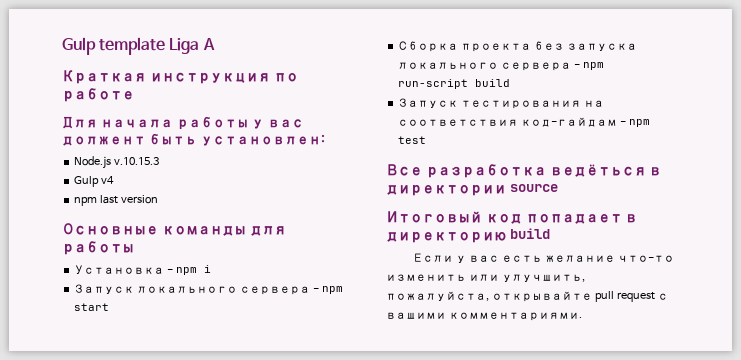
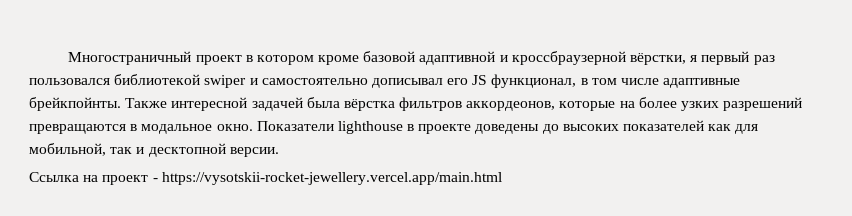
- Gulp template Liga A
- Краткая инструкция по работе
- Для начала работы у вас должент быть установлен:
- Node.js v.10.15.3
- Gulp v4
- npm last version
- Основные команды для работы
- Установка - npm i
- Запуск локального сервера - npm start
- Сборка проекта без запуска локального сервера - npm run-script build
- Запуск тестирования на соответствия код-гайдам - npm test
- Все разработка ведёться в директории source
- Итоговый код попадает в директорию build
- Если у вас есть желание что-то изменить или улучшить, пожалуйста, открывайте pull request с вашими комментариями.
+ Многостраничный проект в котором кроме базовой адаптивной и кроссбраузерной вёрстки, я первый раз пользовался библиотекой swiper и самостоятельно дописывал его JS функционал, в том числе адаптивные брейкпойнты. Также интересной задачей была вёрстка фильтров аккордеонов, которые на более узких разрешений превращаются в модальное окно. Показатели lighthouse в проекте доведены до высоких показателей как для мобильной, так и десктопной версии.
+ Ссылка на проект - https://vysotskii-rocket-jewellery.vercel.app/main.html

